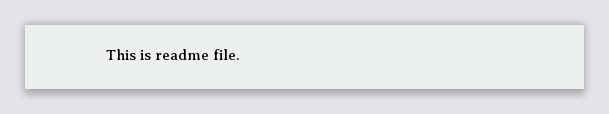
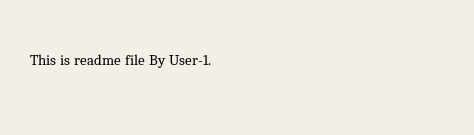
- This is readme file.
+ This is readme file By User-1.

